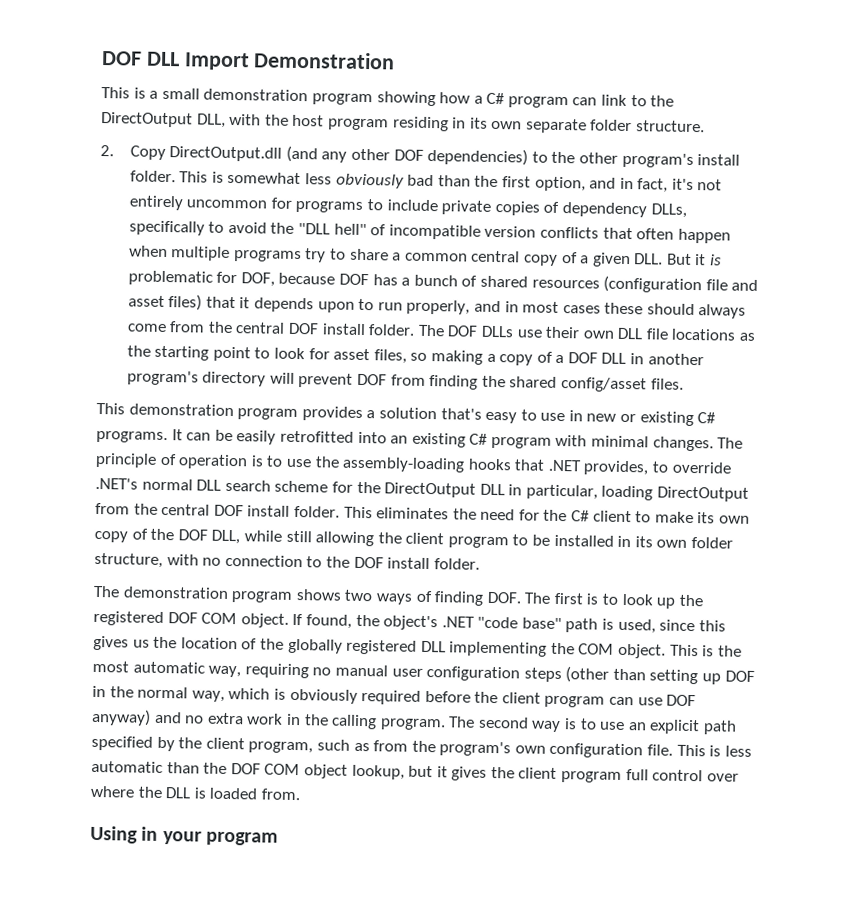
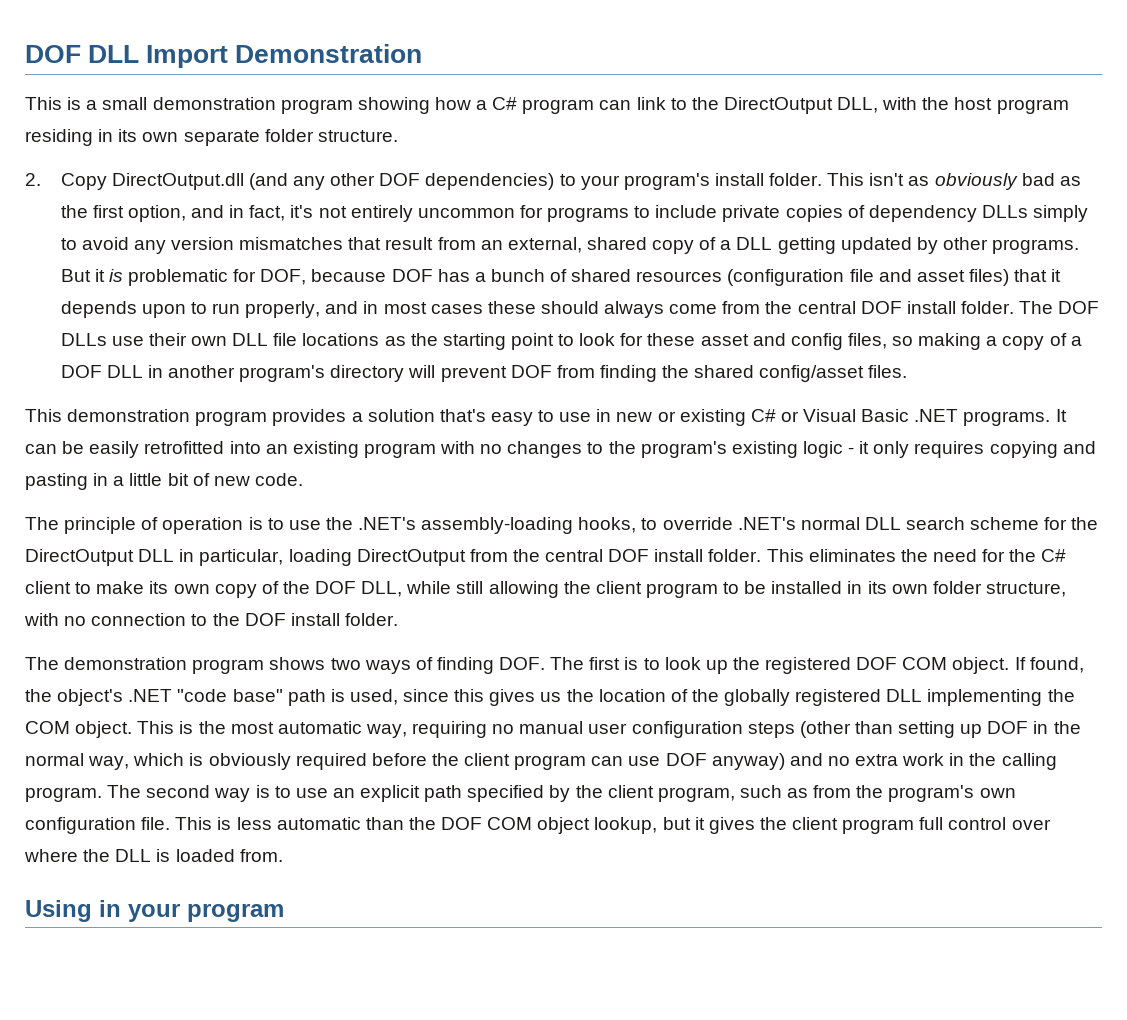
- 2. Copy DirectOutput.dll (and any other DOF dependencies) to the other program's install folder.
+ 2. Copy DirectOutput.dll (and any other DOF dependencies) to your program's install folder.
- This is somewhat less obviously bad than the first option, and in fact, it's not entirely uncommon for programs to include private copies of dependency DLLs, specifically to avoid the "DLL hell" of incompatible version conflicts that often happen when multiple programs try to share a common central copy of a given DLL. But it is problematic for DOF, because DOF has a bunch of shared resources (configuration file and asset files) that it depends upon to run properly, and in most cases these should always come from the central DOF install folder.
+ This isn't as obviously bad as the first option, and in fact, it's not entirely uncommon for programs to include private copies of dependency DLLs simply to avoid any version mismatches that result from an external, shared copy of a DLL getting updated by other programs. But it is problematic for DOF, because DOF has a bunch of shared resources (configuration file and asset files) that it depends upon to run properly, and in most cases these should always come from the central DOF install folder.
- The DOF DLLs use their own DLL file locations as the starting point to look for asset files, so making a copy of a DOF DLL in another program's directory will prevent DOF from finding the shared config/asset files.
+ The DOF DLLs use their own DLL file locations as the starting point to look for these asset and config files, so making a copy of a DOF DLL in another program's directory will prevent DOF from finding the shared config/asset files.
- This demonstration program provides a solution that's easy to use in new or existing C# programs.
+ This demonstration program provides a solution that's easy to use in new or existing C# or Visual Basic .NET programs.
- It can be easily retrofitted into an existing C# program with minimal changes. The principle of operation is to use the assembly-loading hooks that .NET provides, to override .NET's normal DLL search scheme for the DirectOutput DLL in particular, loading DirectOutput from the central DOF install folder.
+ It can be easily retrofitted into an existing program with no changes to the program's existing logic - it only requires copying and pasting in a little bit of new code.
+ The principle of operation is to use the .NET's assembly-loading hooks, to override .NET's normal DLL search scheme for the DirectOutput DLL in particular, loading DirectOutput from the central DOF install folder.

